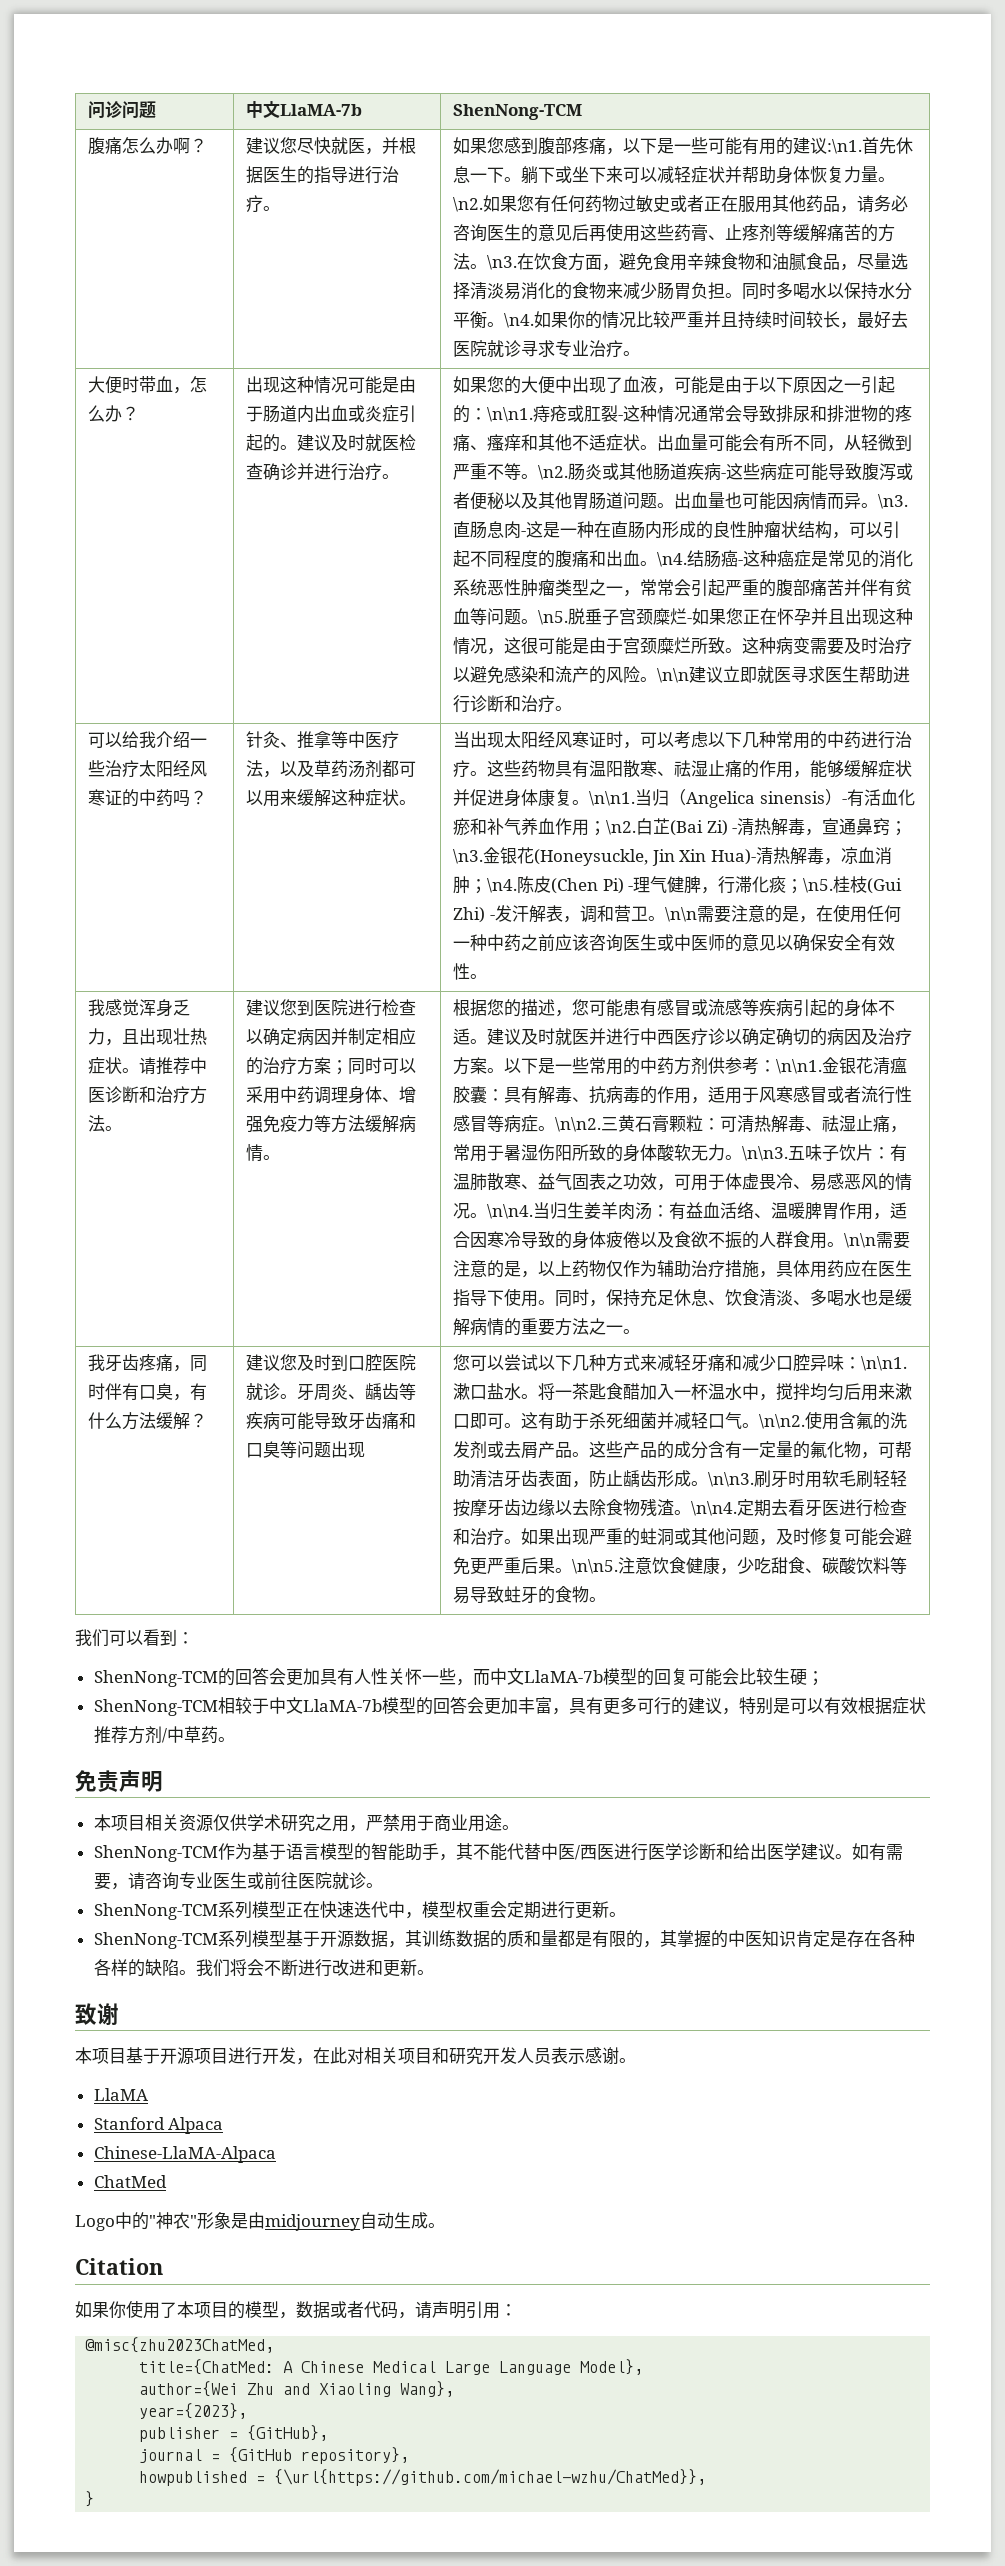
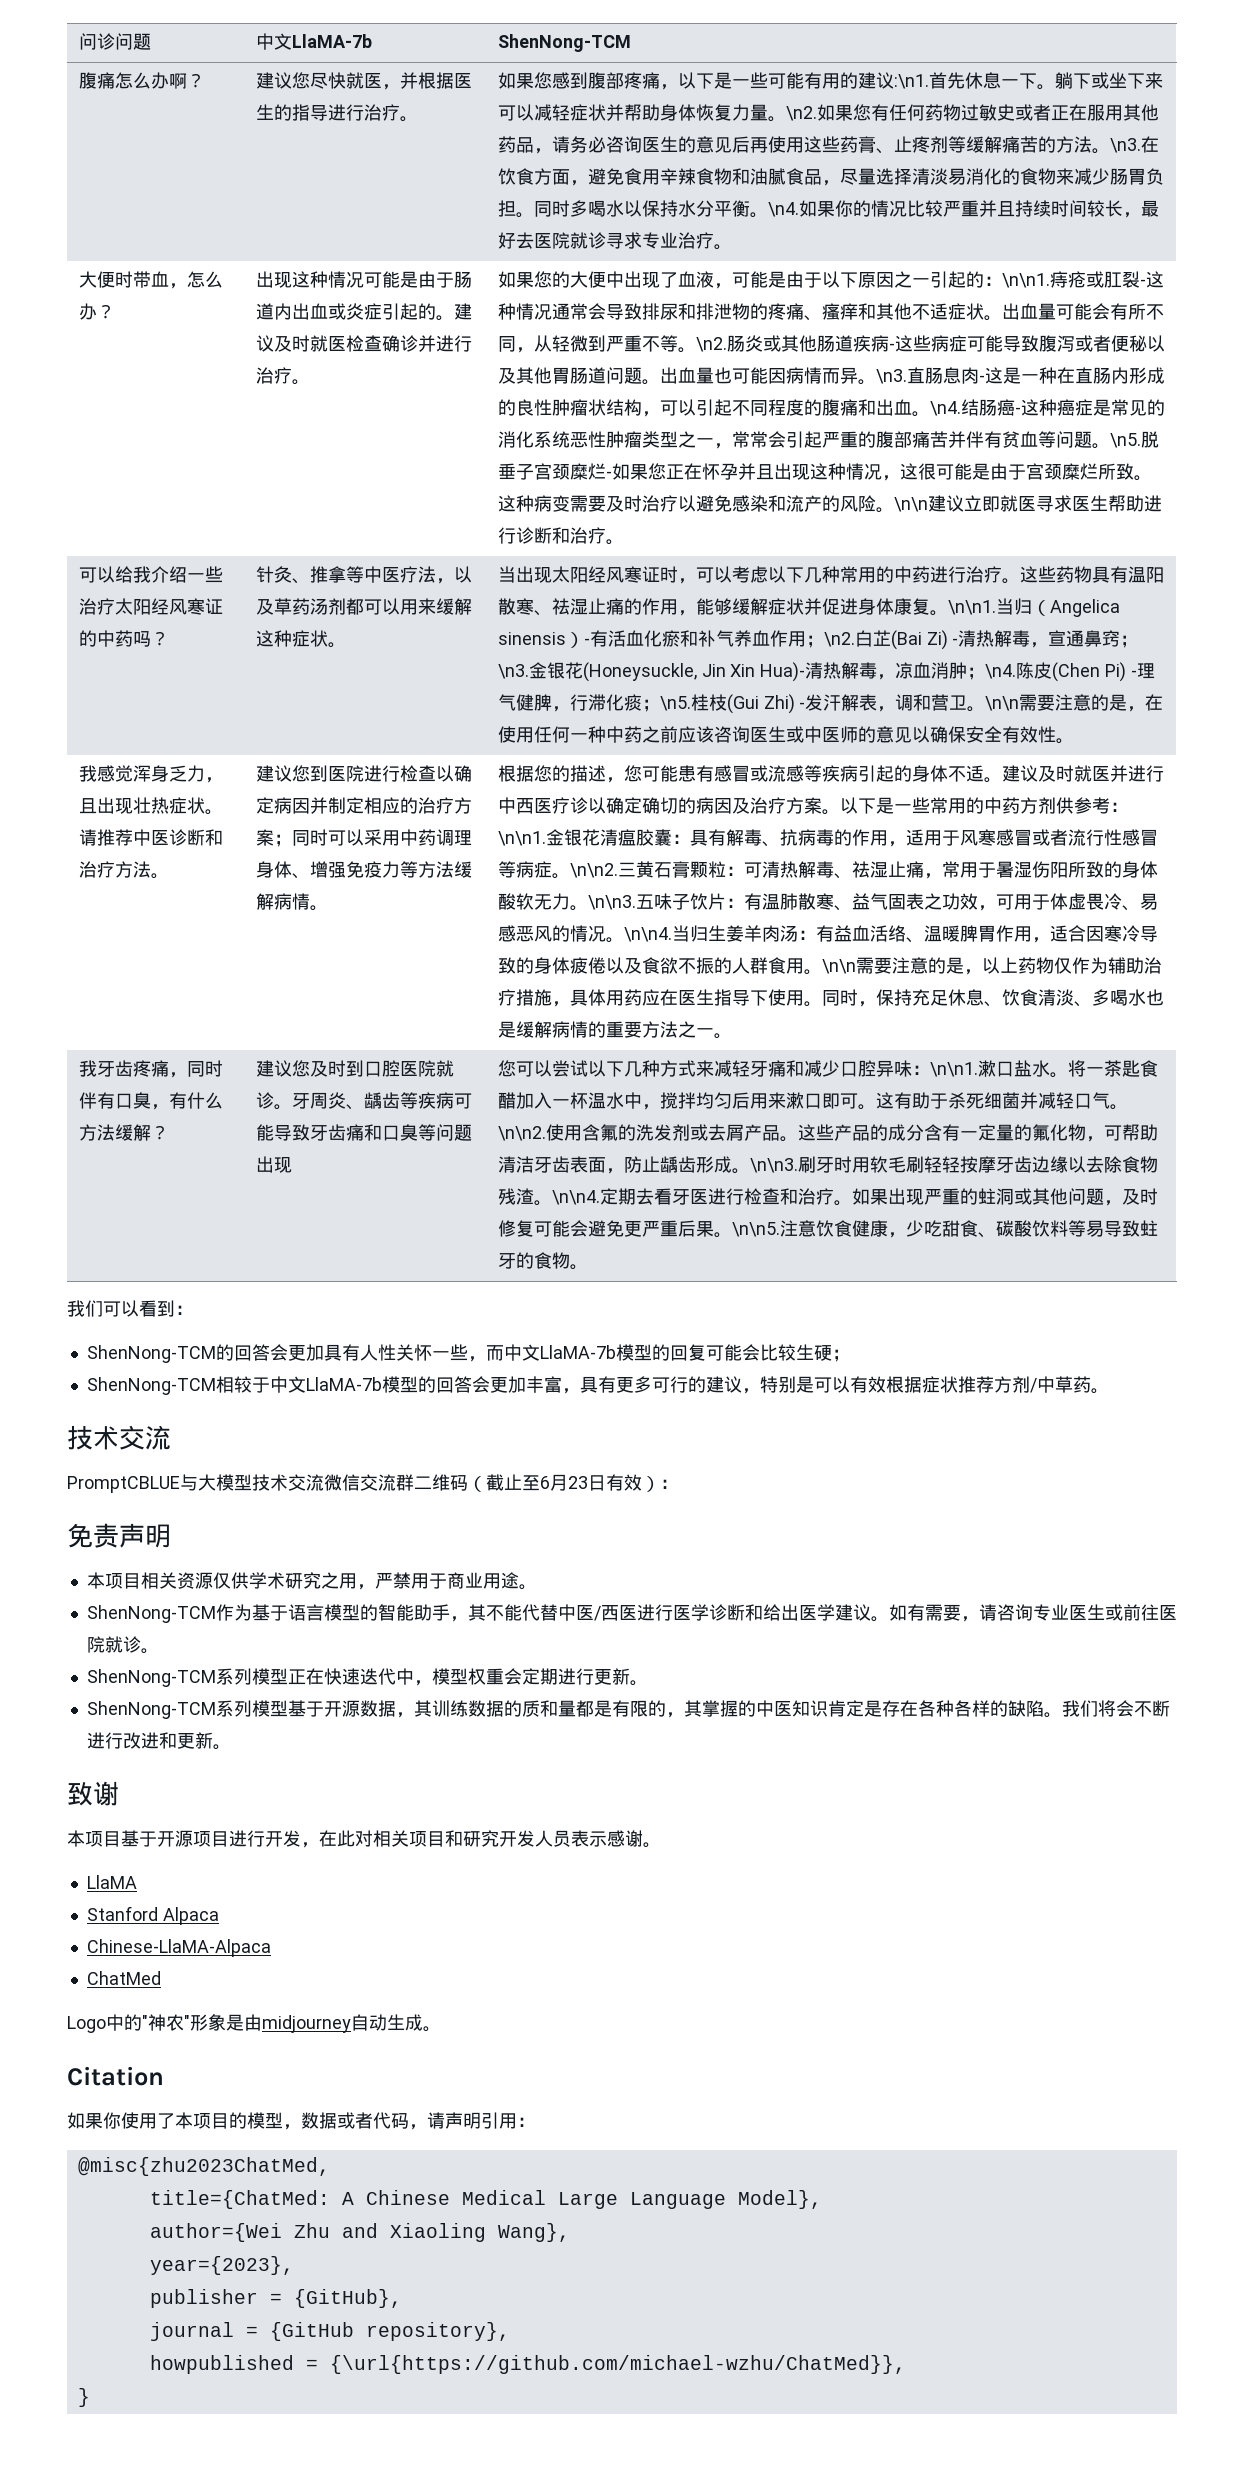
  ShenNong-TCM相较于中文LlaMA-7b模型的回答会更加丰富，具有更多可行的建议，特别是可以有效根据症状推荐方剂/中草药。
+ 技术交流
+ PromptCBLUE与大模型技术交流微信交流群二维码（截止至6月23日有效）：

